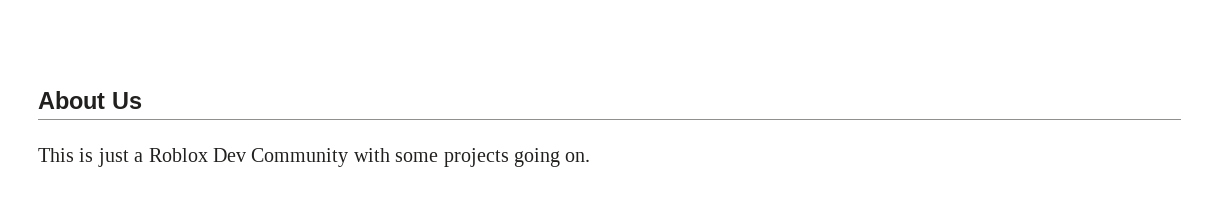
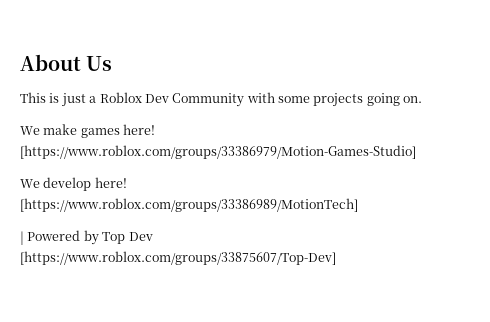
+ We make games here! [https://www.roblox.com/groups/33386979/Motion-Games-Studio]
+ We develop here! [https://www.roblox.com/groups/33386989/MotionTech]
+ | Powered by Top Dev [https://www.roblox.com/groups/33875607/Top-Dev]

